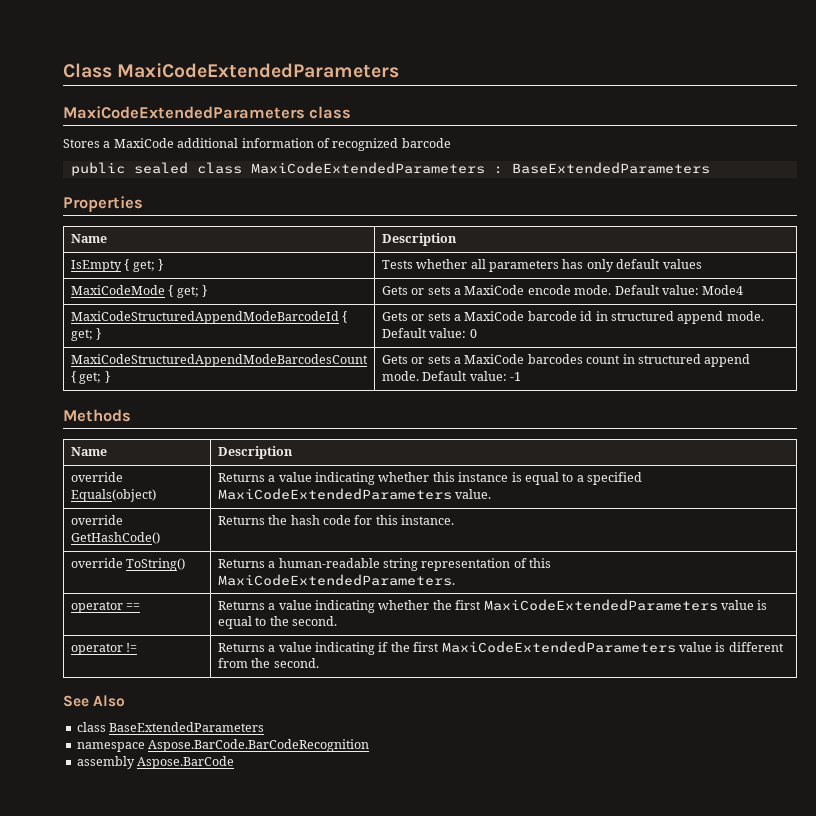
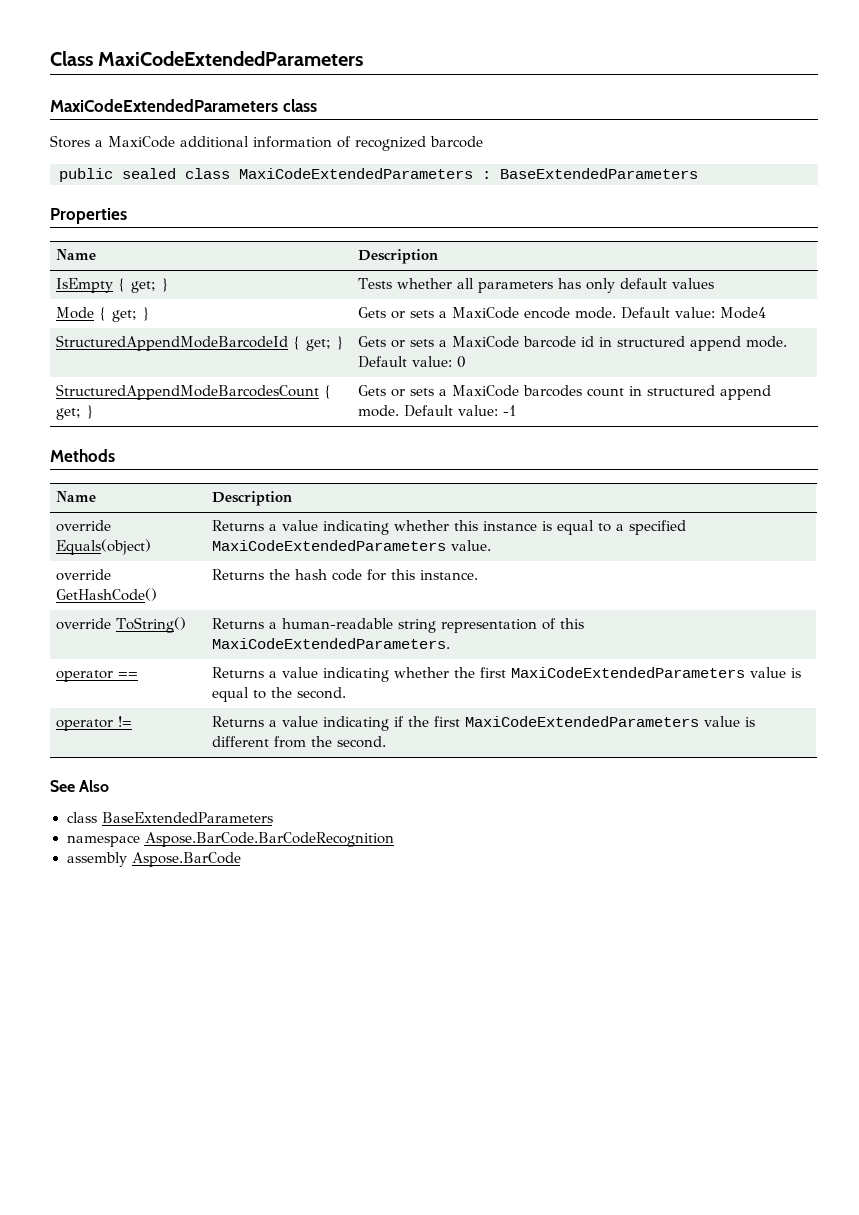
- MaxiCodeMode { get; } | Gets or sets a MaxiCode encode mode. Default value: Mode4
+ Mode { get; } | Gets or sets a MaxiCode encode mode. Default value: Mode4
- MaxiCodeStructuredAppendModeBarcodeId { get; } | Gets or sets a MaxiCode barcode id in structured append mode. Default value: 0
+ StructuredAppendModeBarcodeId { get; } | Gets or sets a MaxiCode barcode id in structured append mode. Default value: 0
- MaxiCodeStructuredAppendModeBarcodesCount { get; } | Gets or sets a MaxiCode barcodes count in structured append mode. Default value: -1
+ StructuredAppendModeBarcodesCount { get; } | Gets or sets a MaxiCode barcodes count in structured append mode. Default value: -1

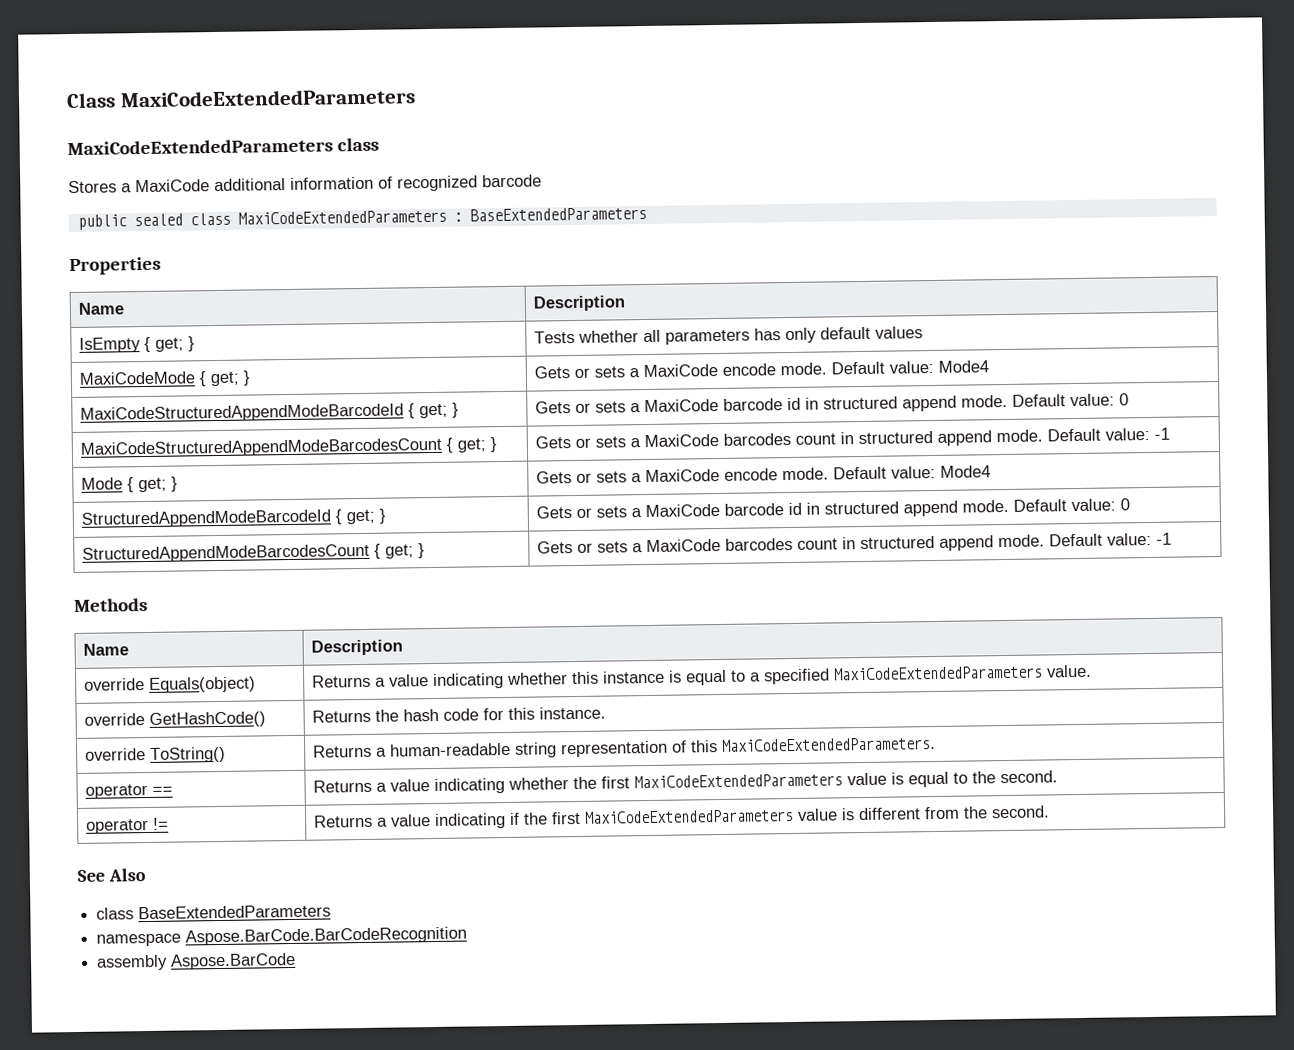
+ MaxiCodeMode { get; } | Gets or sets a MaxiCode encode mode. Default value: Mode4
+ MaxiCodeStructuredAppendModeBarcodeId { get; } | Gets or sets a MaxiCode barcode id in structured append mode. Default value: 0
+ MaxiCodeStructuredAppendModeBarcodesCount { get; } | Gets or sets a MaxiCode barcodes count in structured append mode. Default value: -1

